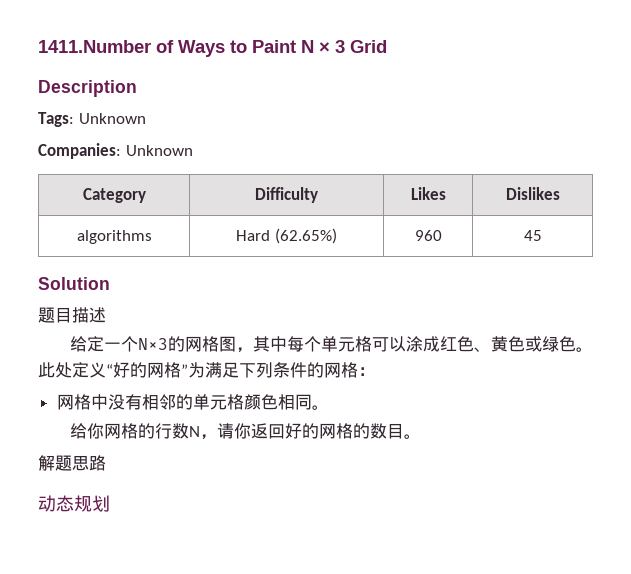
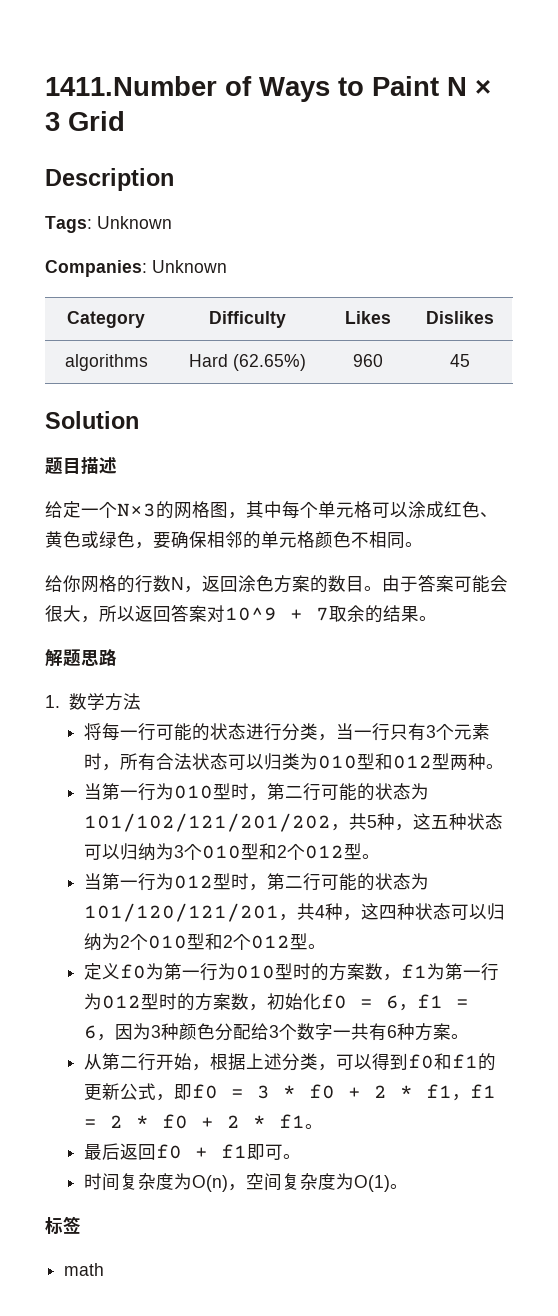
- 给定一个N×3的网格图，其中每个单元格可以涂成红色、黄色或绿色。此处定义“好的网格”为满足下列条件的网格：
- 网格中没有相邻的单元格颜色相同。
+ 给定一个N×3的网格图，其中每个单元格可以涂成红色、黄色或绿色，要确保相邻的单元格颜色不相同。
- 给你网格的行数N，请你返回好的网格的数目。
+ 给你网格的行数N，返回涂色方案的数目。由于答案可能会很大，所以返回答案对10^9 + 7取余的结果。
  解题思路
- 动态规划
+ 1.数学方法
+ 将每一行可能的状态进行分类，当一行只有3个元素时，所有合法状态可以归类为010型和012型两种。
+ 当第一行为010型时，第二行可能的状态为101/102/121/201/202，共5种，这五种状态可以归纳为3个010型和2个012型。
+ 当第一行为012型时，第二行可能的状态为101/120/121/201，共4种，这四种状态可以归纳为2个010型和2个012型。
+ 定义f0为第一行为010型时的方案数，f1为第一行为012型时的方案数，初始化f0 = 6，f1 = 6，因为3种颜色分配给3个数字一共有6种方案。
+ 从第二行开始，根据上述分类，可以得到f0和f1的更新公式，即f0 = 3 * f0 + 2 * f1，f1 = 2 * f0 + 2 * f1。
+ 最后返回f0 + f1即可。
+ 时间复杂度为O(n)，空间复杂度为O(1)。
+ 标签
+ math

